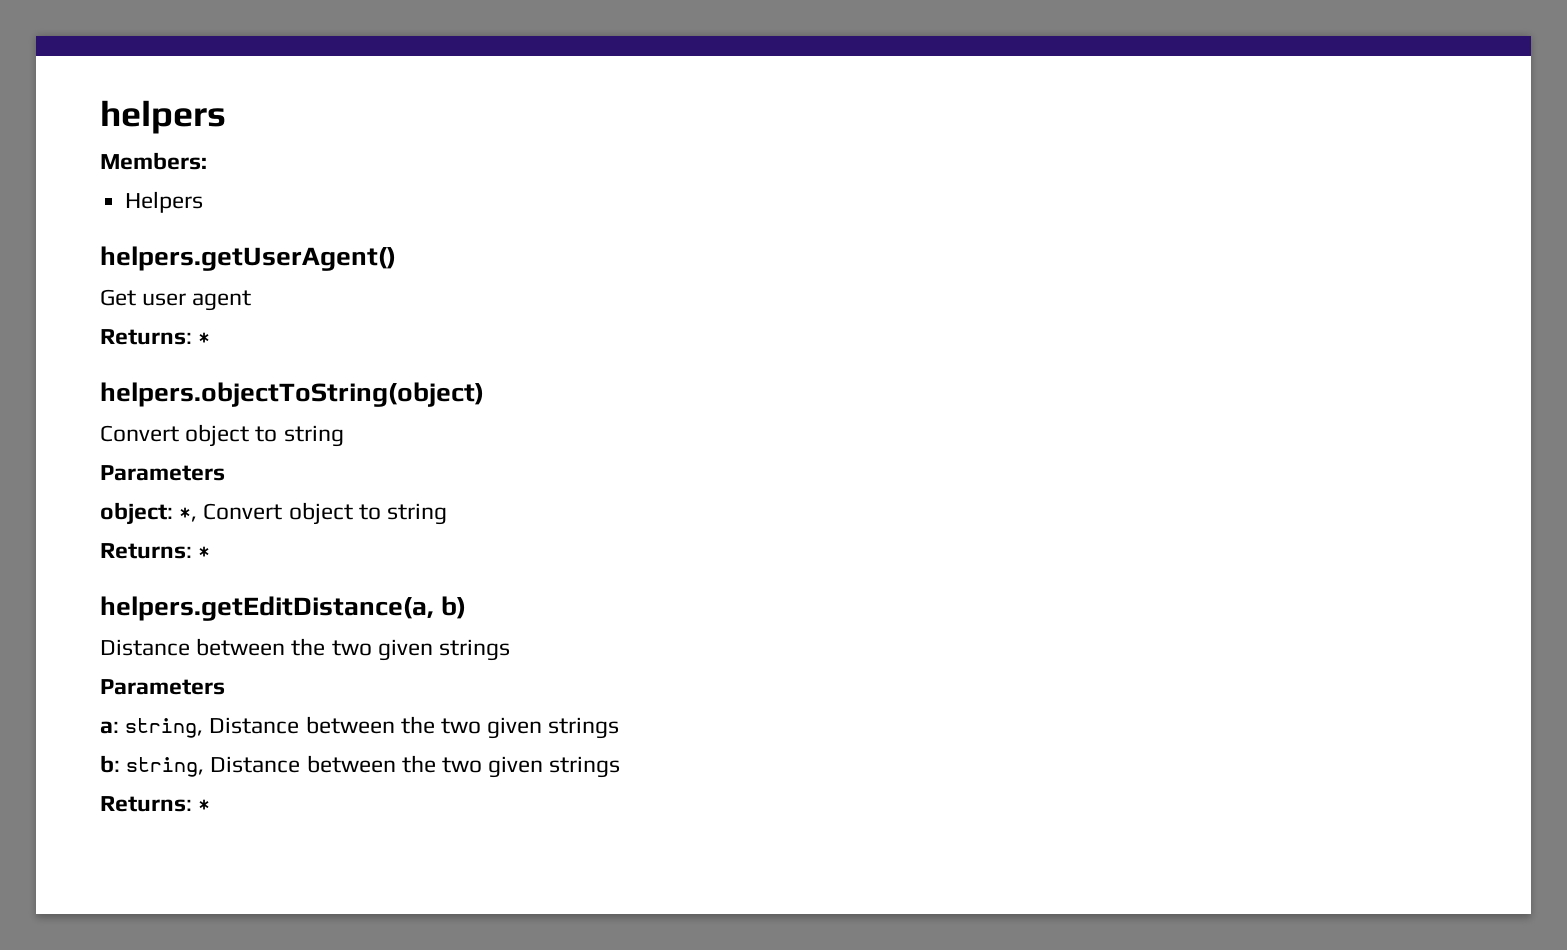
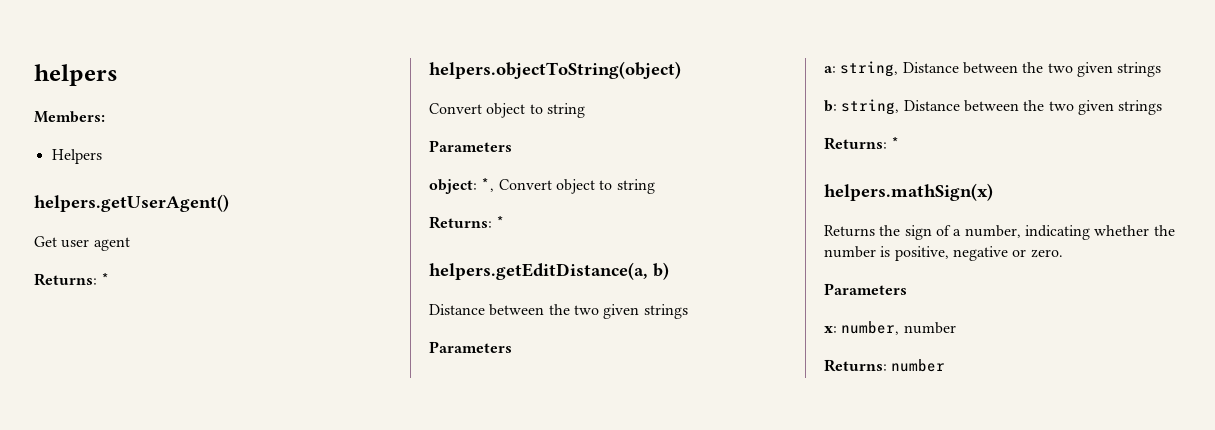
+ helpers.mathSign(x)
+ Returns the sign of a number, indicating whether the number is positive, negative or zero.
+ Parameters
+ x: number, number
+ Returns: number

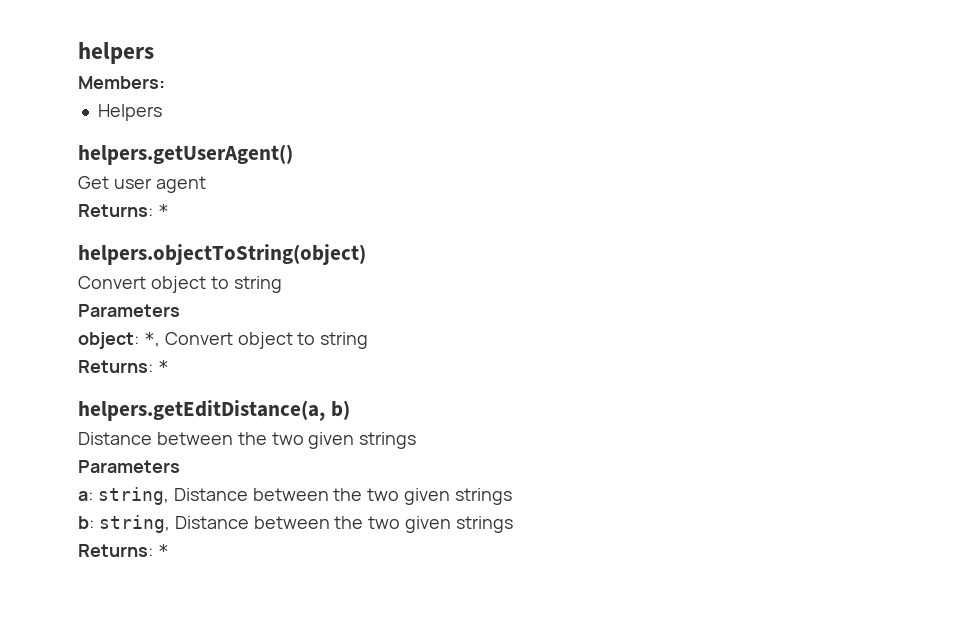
- helpers.mathSign(x)
- Returns the sign of a number, indicating whether the number is positive, negative or zero.
- Parameters
- x: number, number
- Returns: number

